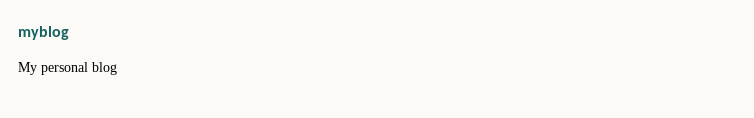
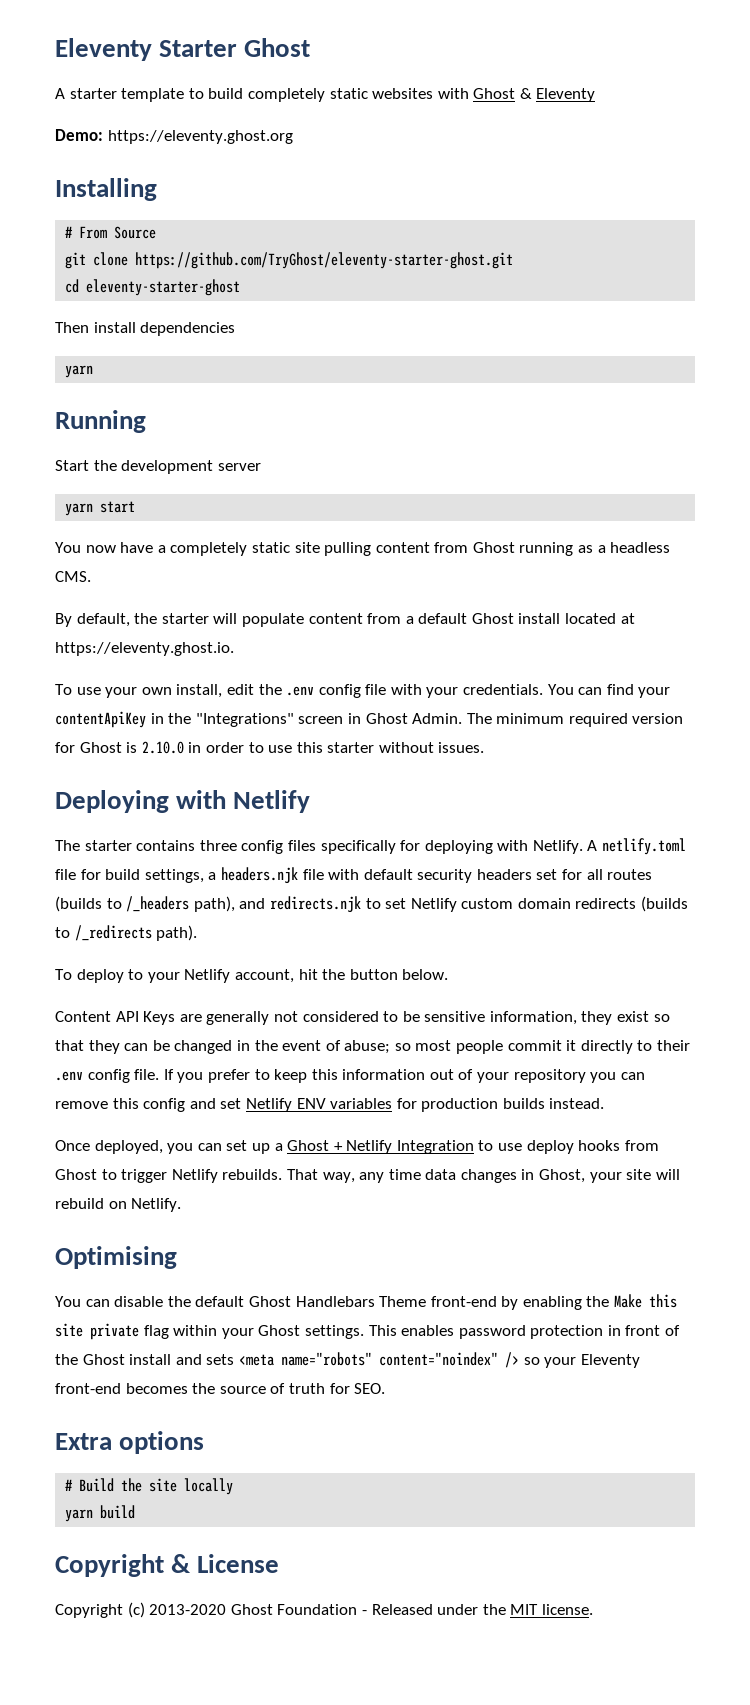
- myblog
- My personal blog
+ Eleventy Starter Ghost
+ A starter template to build completely static websites with Ghost & Eleventy
+ Demo: https://eleventy.ghost.org
+ Installing
+ # From Source
+ git clone https://github.com/TryGhost/eleventy-starter-ghost.git
+ cd eleventy-starter-ghost
+ Then install dependencies
+ yarn
+ Running
+ Start the development server
+ yarn start
+ You now have a completely static site pulling content from Ghost running as a headless CMS.
+ By default, the starter will populate content from a default Ghost install located at https://eleventy.ghost.io.
+ To use your own install, edit the .env config file with your credentials. You can find your contentApiKey in the "Integrations" screen in Ghost Admin. The minimum required version for Ghost is 2.10.0 in order to use this starter without issues.
+ Deploying with Netlify
+ The starter contains three config files specifically for deploying with Netlify. A netlify.toml file for build settings, a headers.njk file with default security headers set for all routes (builds to /_headers path), and redirects.njk to set Netlify custom domain redirects (builds to /_redirects path).
+ To deploy to your Netlify account, hit the button below.
+ Content API Keys are generally not considered to be sensitive information, they exist so that they can be changed in the event of abuse; so most people commit it directly to their .env config file. If you prefer to keep this information out of your repository you can remove this config and set Netlify ENV variables for production builds instead.
+ Once deployed, you can set up a Ghost + Netlify Integration to use deploy hooks from Ghost to trigger Netlify rebuilds. That way, any time data changes in Ghost, your site will rebuild on Netlify.
+ Optimising
+ You can disable the default Ghost Handlebars Theme front-end by enabling the Make this site private flag within your Ghost settings. This enables password protection in front of the Ghost install and sets <meta name="robots" content="noindex" /> so your Eleventy front-end becomes the source of truth for SEO.
+ Extra options
+ # Build the site locally
+ yarn build
+ Copyright & License
+ Copyright (c) 2013-2020 Ghost Foundation - Released under the MIT license.

